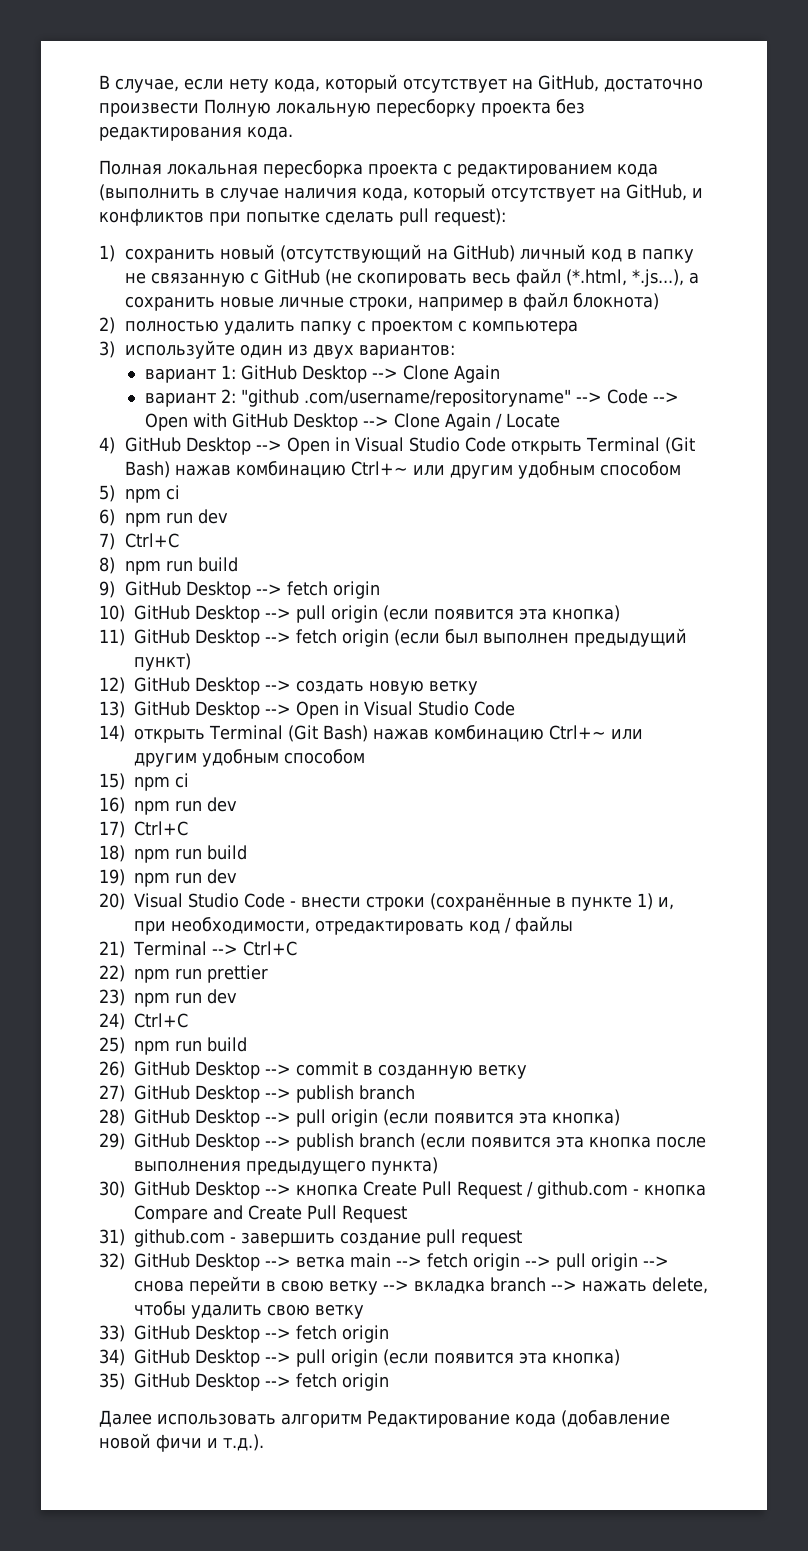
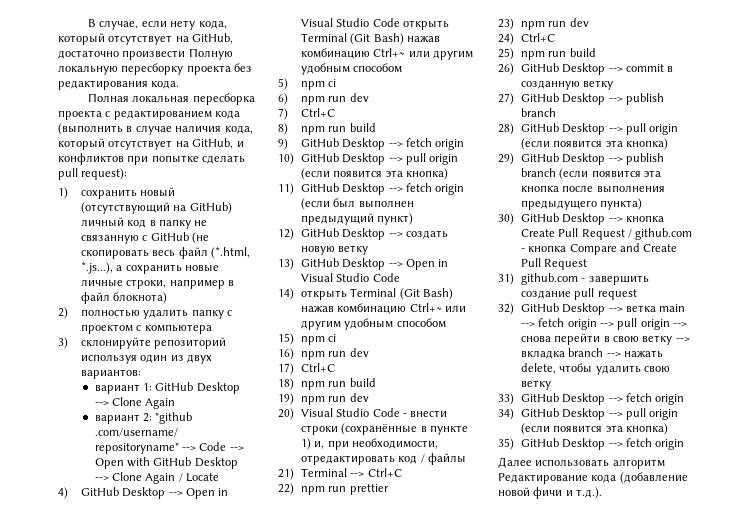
- 3) используйте один из двух вариантов:
+ 3) склонируйте репозиторий используя один из двух вариантов:

